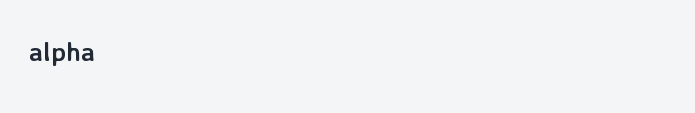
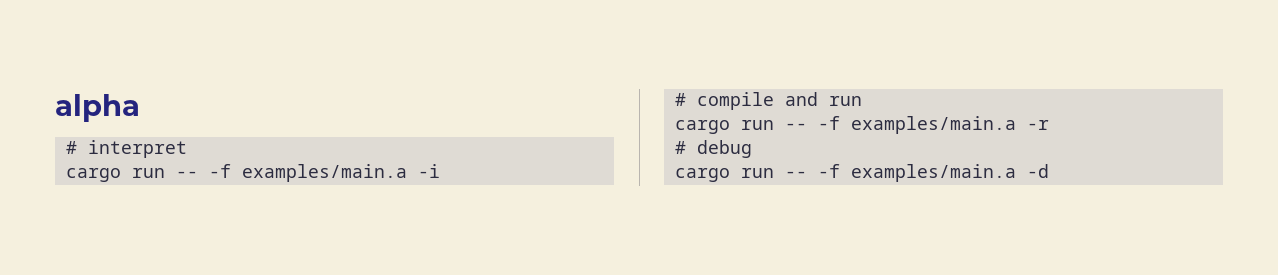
+ # interpret
+ cargo run -- -f examples/main.a -i
+ # compile and run
+ cargo run -- -f examples/main.a -r
+ # debug
+ cargo run -- -f examples/main.a -d

